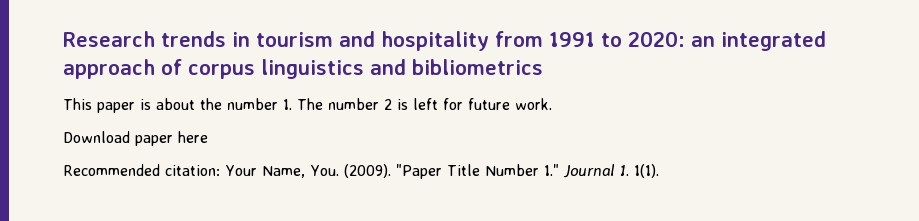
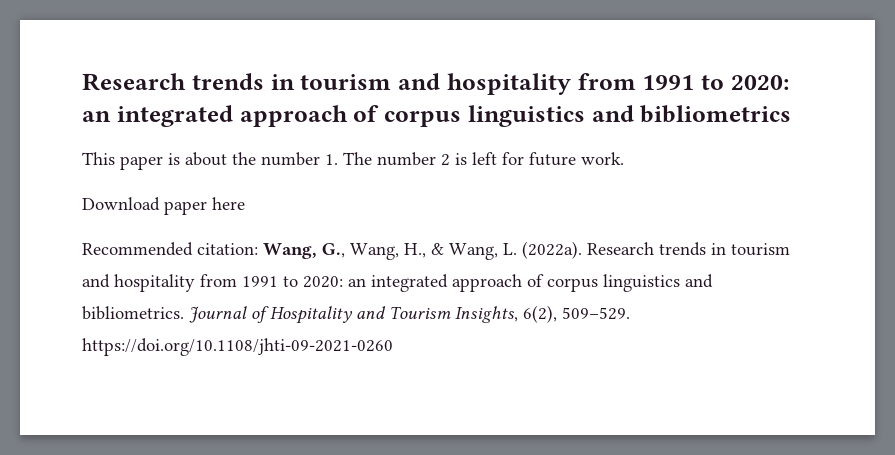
- Recommended citation: Your Name, You. (2009). "Paper Title Number 1." Journal 1. 1(1).
+ Recommended citation: Wang, G., Wang, H., & Wang, L. (2022a). Research trends in tourism and hospitality from 1991 to 2020: an integrated approach of corpus linguistics and bibliometrics. Journal of Hospitality and Tourism Insights, 6(2), 509–529. https://doi.org/10.1108/jhti-09-2021-0260

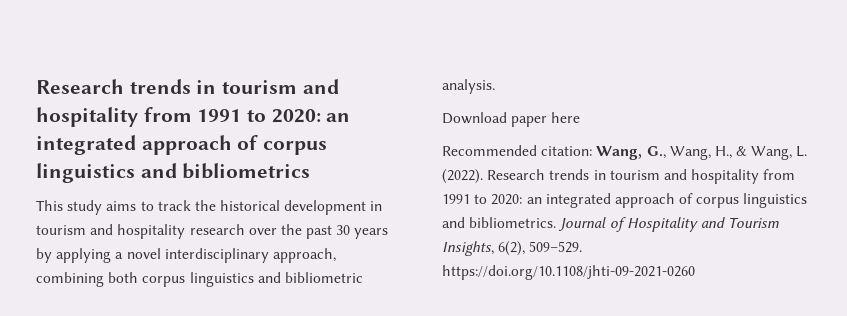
- This paper is about the number 1. The number 2 is left for future work.
+ This study aims to track the historical development in tourism and hospitality research over the past 30 years by applying a novel interdisciplinary approach, combining both corpus linguistics and bibliometric analysis.
- Recommended citation: Wang, G., Wang, H., & Wang, L. (2022a).
+ Recommended citation: Wang, G., Wang, H., & Wang, L. (2022).

